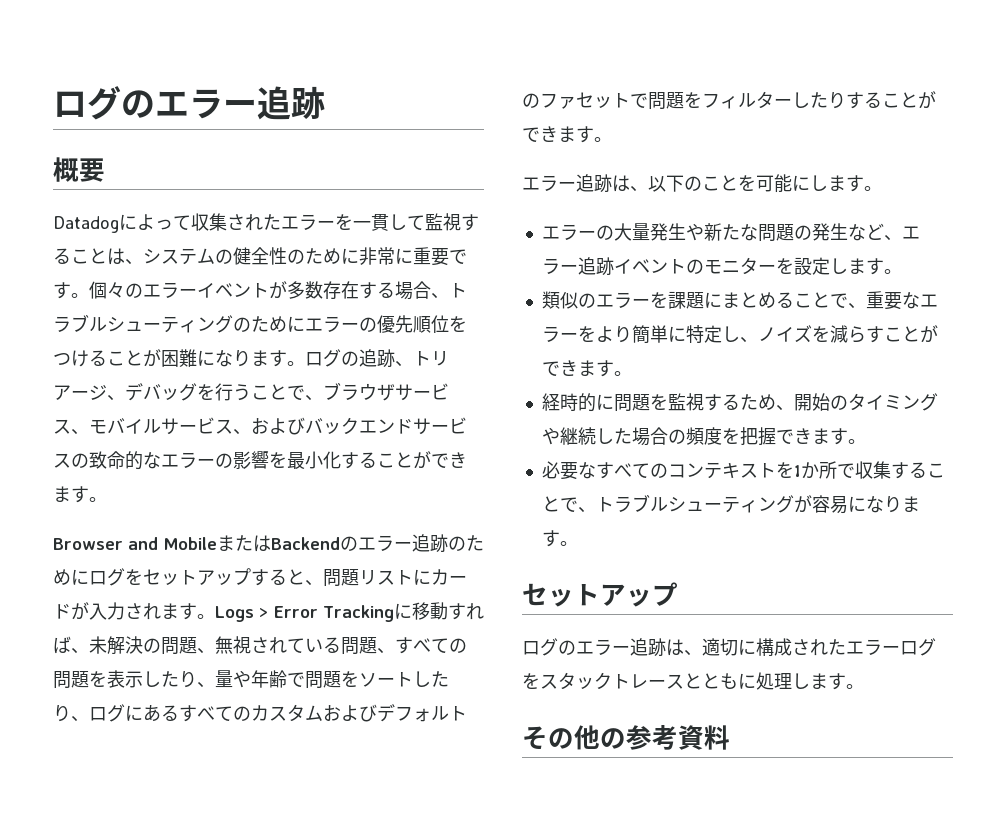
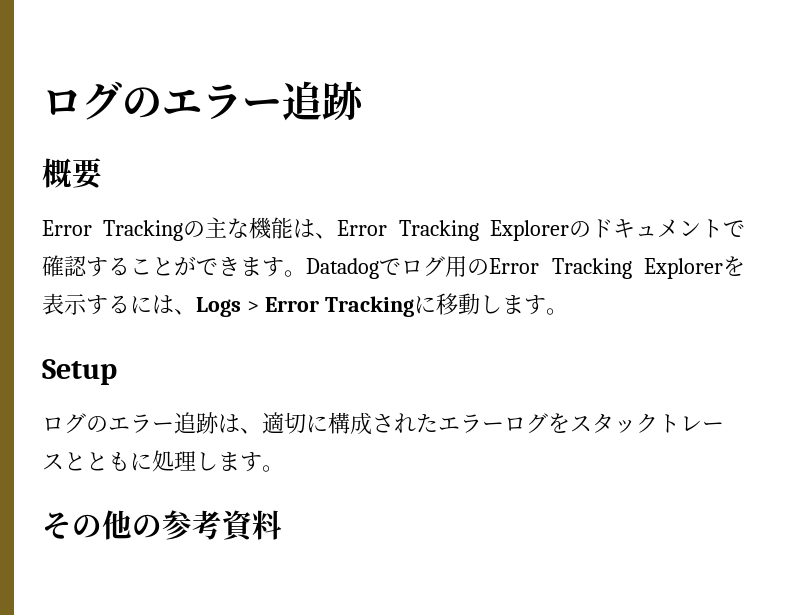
- Datadogによって収集されたエラーを一貫して監視することは、システムの健全性のために非常に重要です。個々のエラーイベントが多数存在する場合、トラブルシューティングのためにエラーの優先順位をつけることが困難になります。ログの追跡、トリアージ、デバッグを行うことで、ブラウザサービス、モバイルサービス、およびバックエンドサービスの致命的なエラーの影響を最小化することができます。
- Browser and MobileまたはBackendのエラー追跡のためにログをセットアップすると、問題リストにカードが入力されます。Logs > Error Trackingに移動すれば、未解決の問題、無視されている問題、すべての問題を表示したり、量や年齢で問題をソートしたり、ログにあるすべてのカスタムおよびデフォルトのファセットで問題をフィルターしたりすることができます。
- エラー追跡は、以下のことを可能にします。
- エラーの大量発生や新たな問題の発生など、エラー追跡イベントのモニターを設定します。
- 類似のエラーを課題にまとめることで、重要なエラーをより簡単に特定し、ノイズを減らすことができます。
- 経時的に問題を監視するため、開始のタイミングや継続した場合の頻度を把握できます。
- 必要なすべてのコンテキストを1か所で収集することで、トラブルシューティングが容易になります。
- セットアップ
+ Error Trackingの主な機能は、Error Tracking Explorerのドキュメントで確認することができます。Datadogでログ用のError Tracking Explorerを表示するには、Logs > Error Trackingに移動します。
+ Setup

